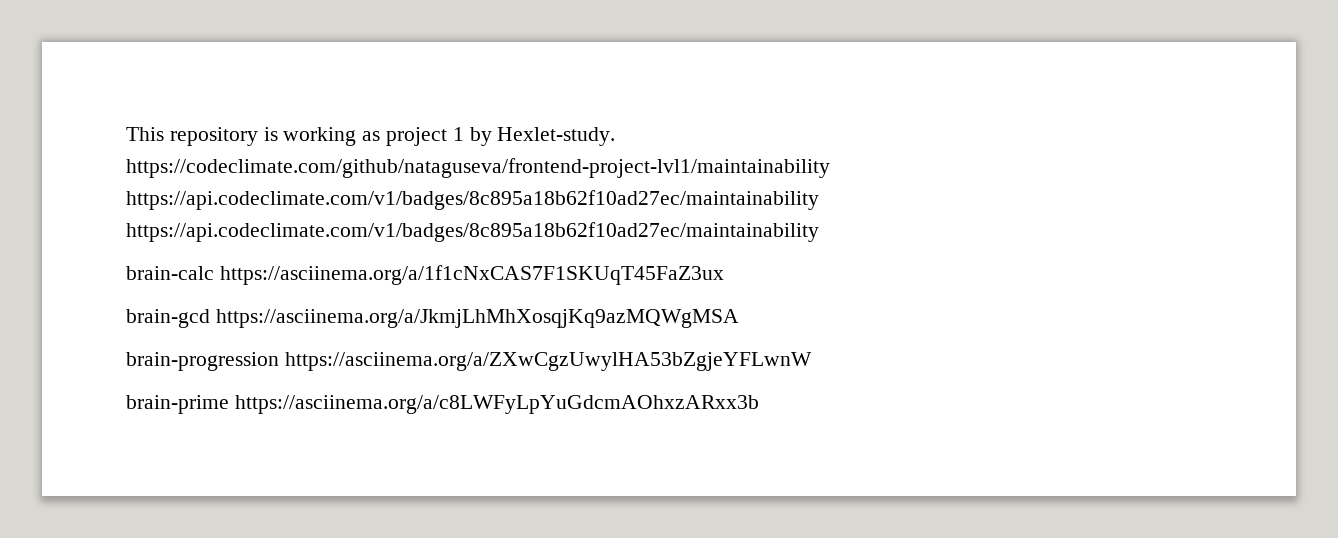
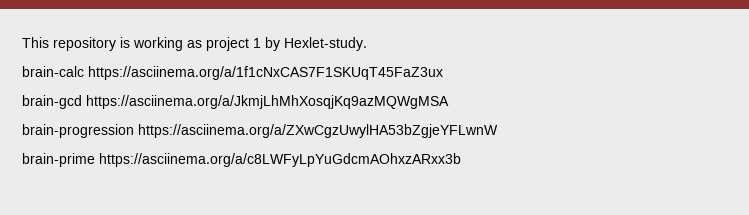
- This repository is working as project 1 by Hexlet-study. https://codeclimate.com/github/nataguseva/frontend-project-lvl1/maintainability https://api.codeclimate.com/v1/badges/8c895a18b62f10ad27ec/maintainability https://api.codeclimate.com/v1/badges/8c895a18b62f10ad27ec/maintainability
+ This repository is working as project 1 by Hexlet-study.

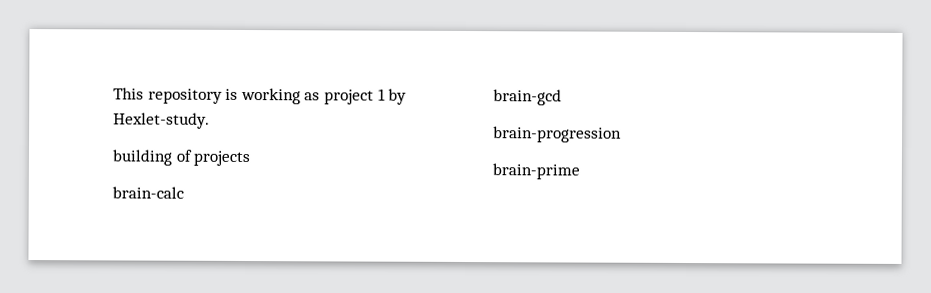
+ building of projects
- brain-calc https://asciinema.org/a/1f1cNxCAS7F1SKUqT45FaZ3ux
+ brain-calc
- brain-gcd https://asciinema.org/a/JkmjLhMhXosqjKq9azMQWgMSA
+ brain-gcd
- brain-progression https://asciinema.org/a/ZXwCgzUwylHA53bZgjeYFLwnW
+ brain-progression
- brain-prime https://asciinema.org/a/c8LWFyLpYuGdcmAOhxzARxx3b
+ brain-prime

